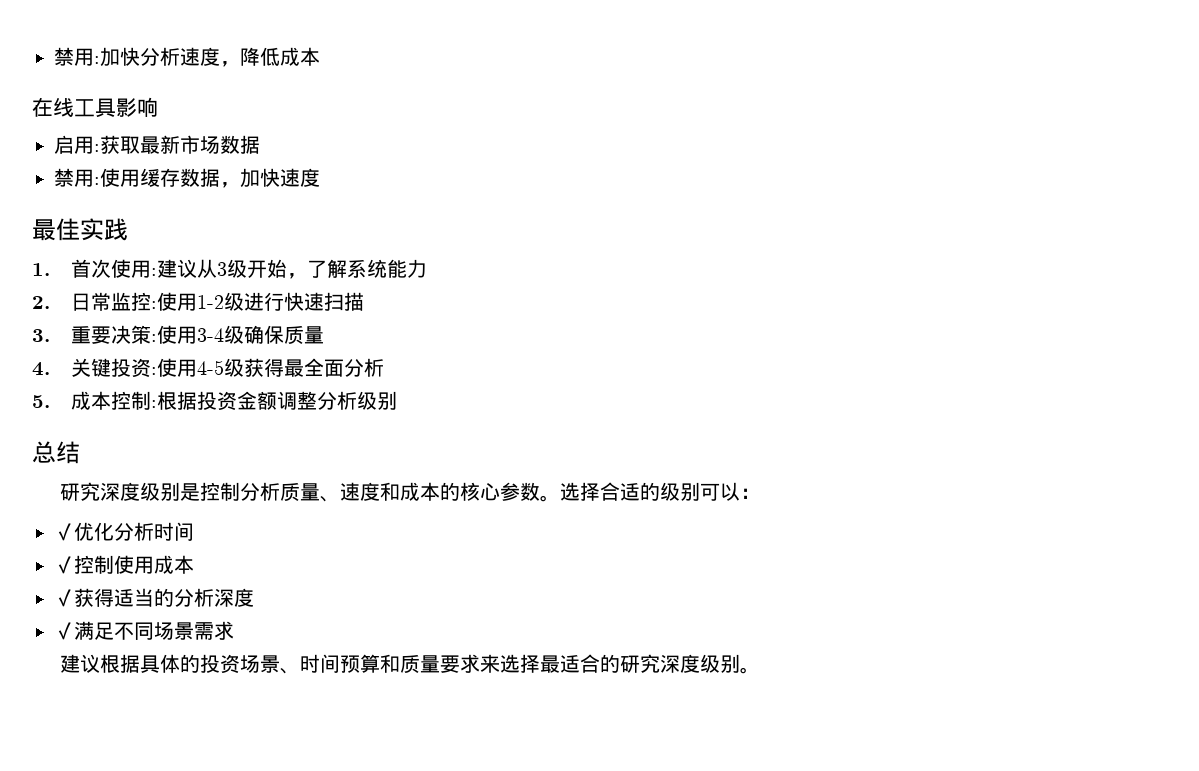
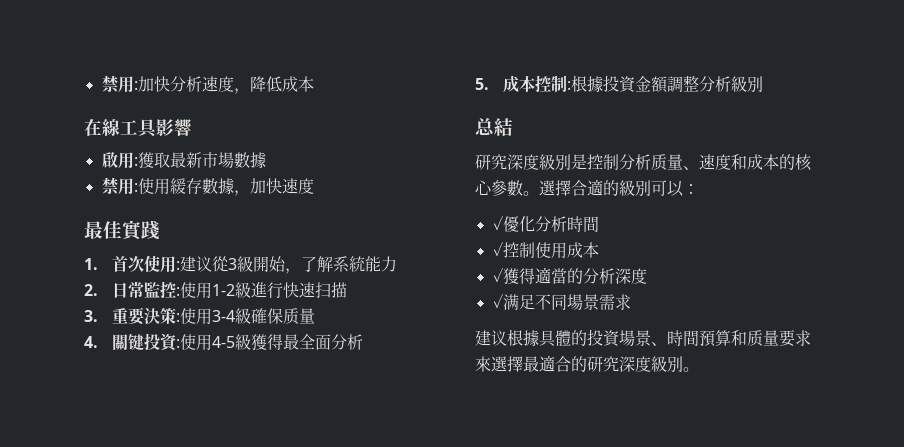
- 在线工具影响
- 启用:获取最新市场数据
+ 在線工具影響
+ 啟用:獲取最新市場數據
- 禁用:使用缓存数据，加快速度
+ 禁用:使用緩存數據，加快速度
- 最佳实践
+ 最佳實踐
- 1.首次使用:建议从3级开始，了解系统能力
+ 1.首次使用:建议從3級開始，了解系統能力
- 2.日常监控:使用1-2级进行快速扫描
+ 2.日常監控:使用1-2級進行快速扫描
- 3.重要决策:使用3-4级确保质量
+ 3.重要決策:使用3-4級確保质量
- 4.关键投资:使用4-5级获得最全面分析
+ 4.關键投資:使用4-5級獲得最全面分析
- 5.成本控制:根据投资金额调整分析级别
+ 5.成本控制:根據投資金額調整分析級別
- 总结
- 研究深度级别是控制分析质量、速度和成本的核心参数。选择合适的级别可以：
+ 总結
+ 研究深度級別是控制分析质量、速度和成本的核心參數。選擇合適的級別可以：
- ✓优化分析时间
+ ✓優化分析時間
- ✓获得适当的分析深度
+ ✓獲得適當的分析深度
- ✓满足不同场景需求
+ ✓满足不同場景需求
- 建议根据具体的投资场景、时间预算和质量要求来选择最适合的研究深度级别。
+ 建议根據具體的投資場景、時間預算和质量要求來選擇最適合的研究深度級別。

